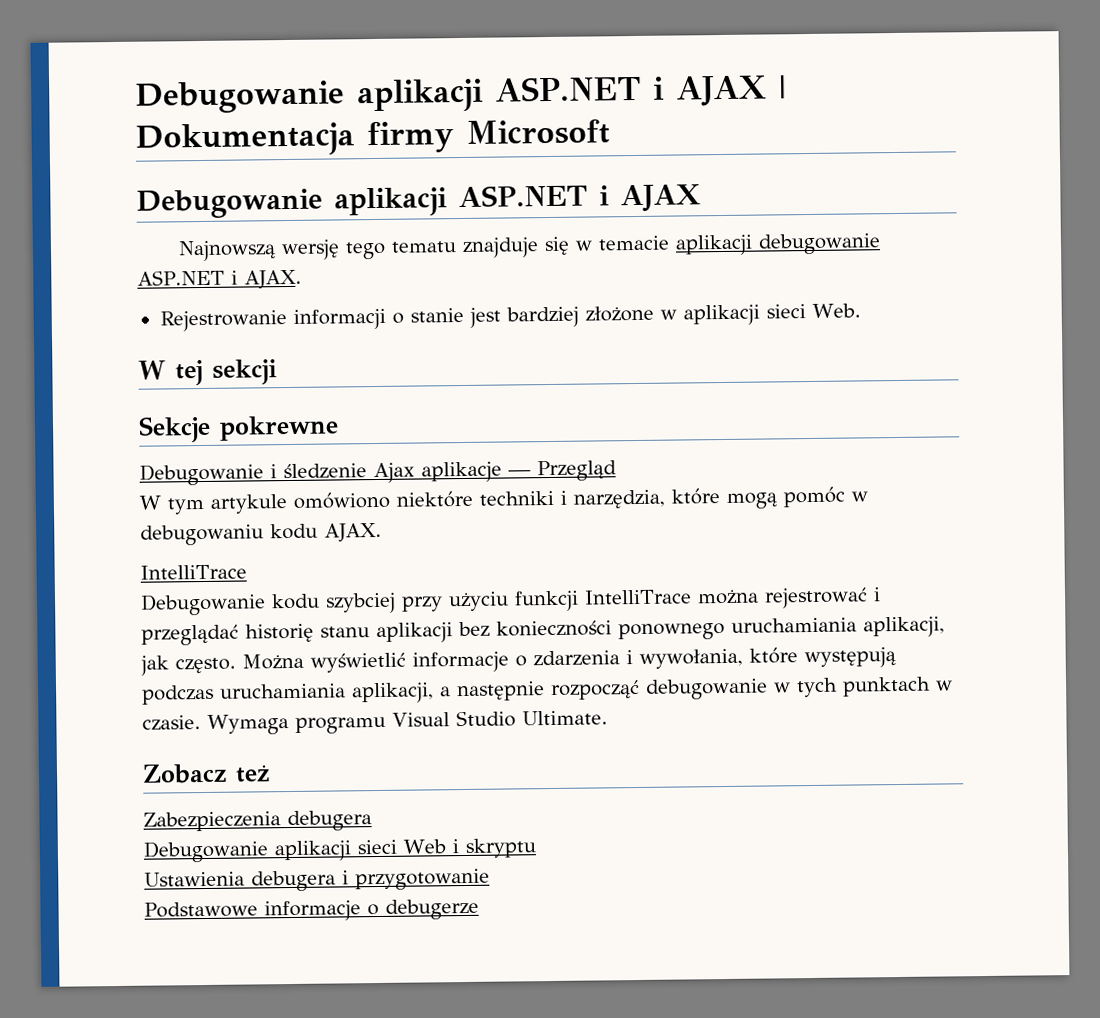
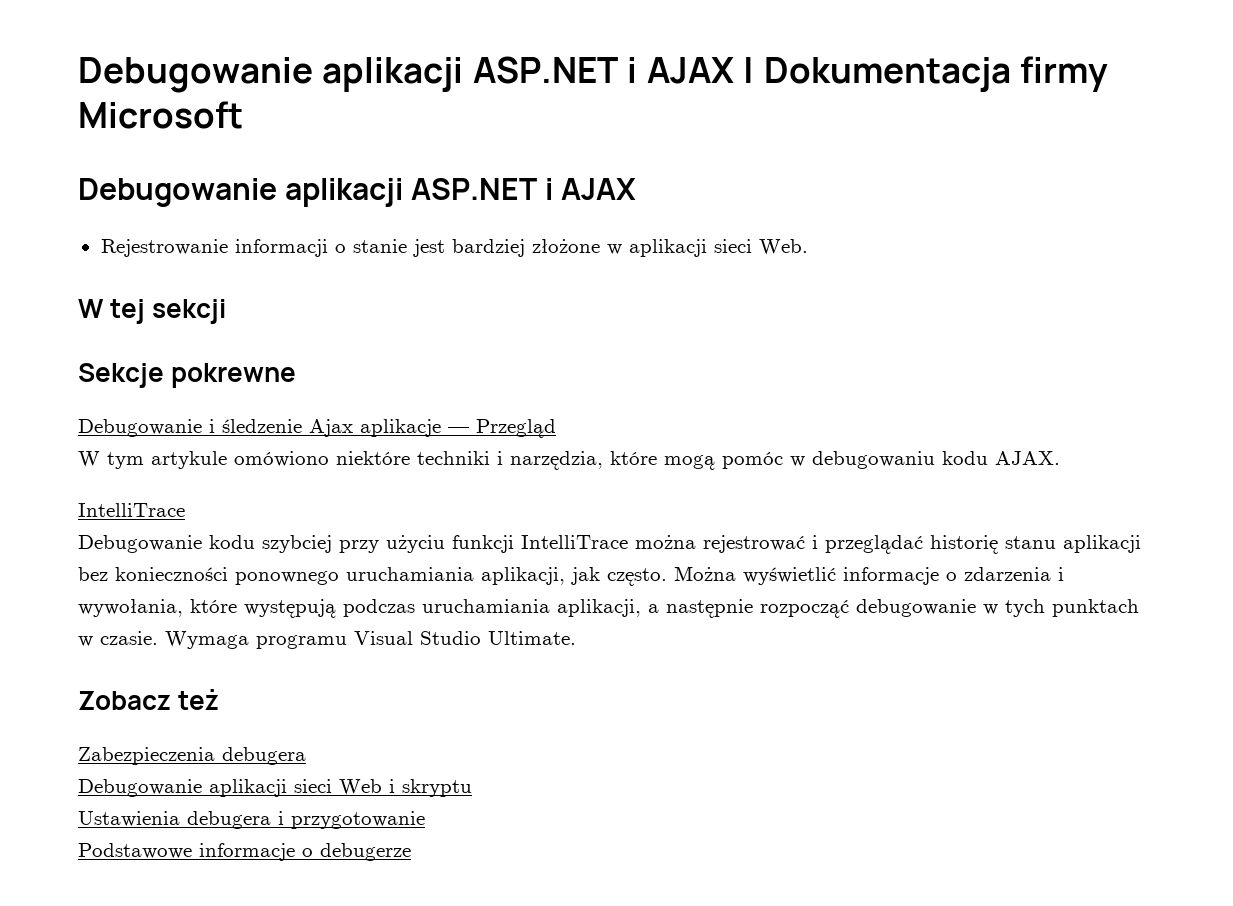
- Najnowszą wersję tego tematu znajduje się w temacie aplikacji debugowanie ASP.NET i AJAX.

